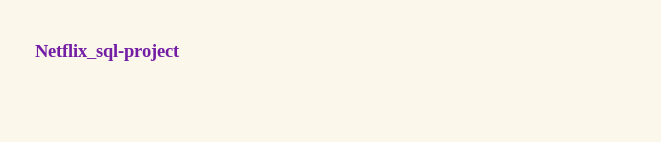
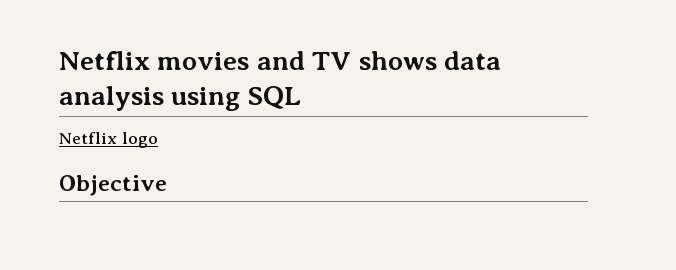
- Netflix_sql-project
+ Netflix movies and TV shows data analysis using SQL
+ Netflix logo
+ Objective

